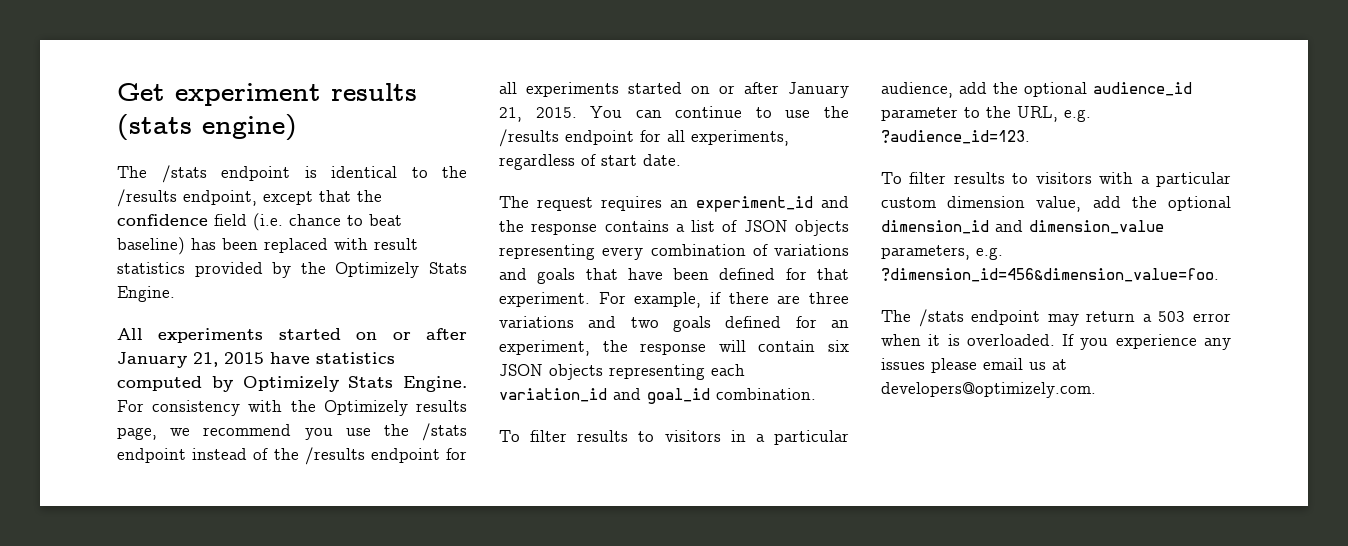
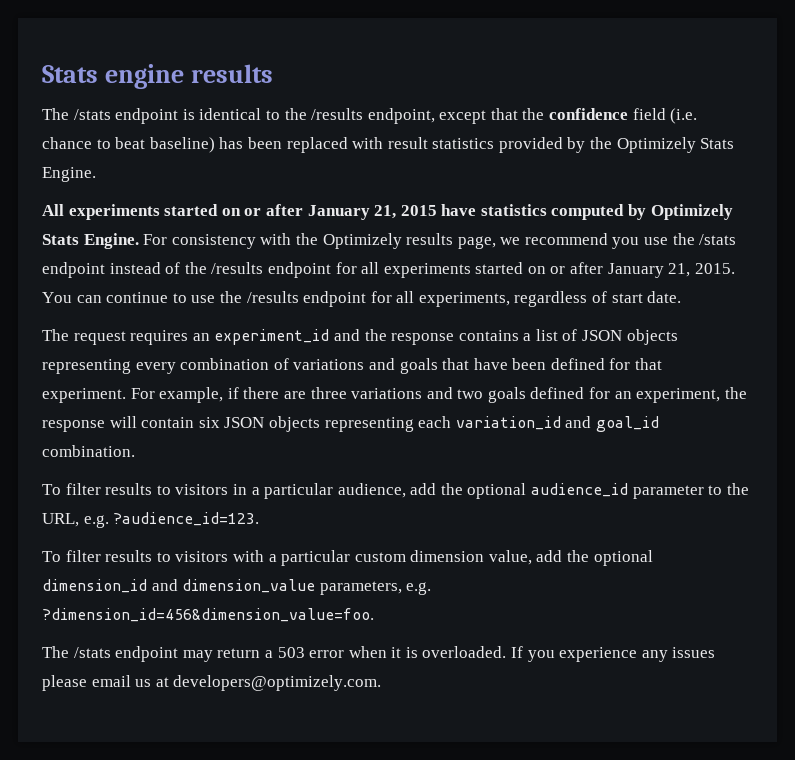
- Get experiment results (stats engine)
+ Stats engine results

